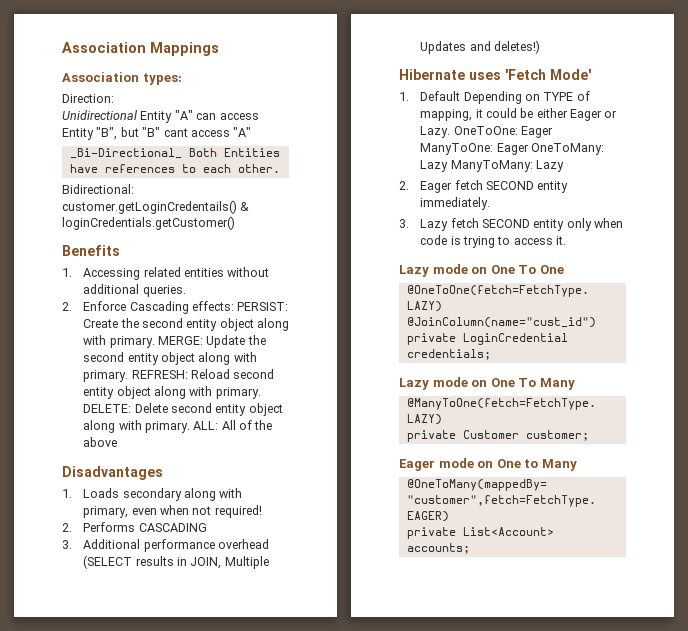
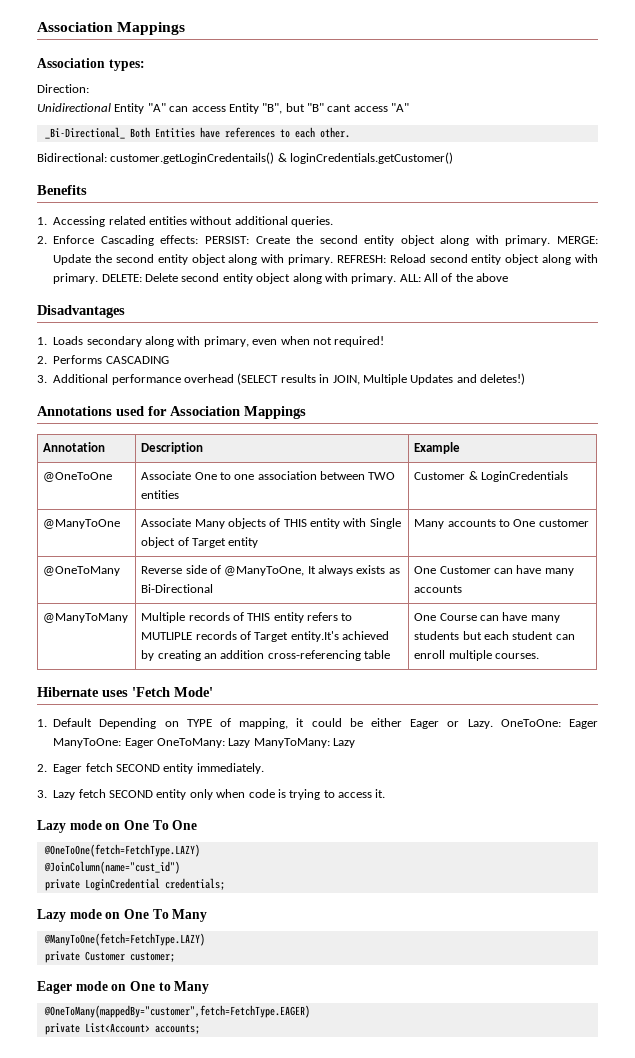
+ Annotations used for Association Mappings
+ Annotation | Description | Example
+ @OneToOne | Associate One to one association between TWO entities | Customer & LoginCredentials
+ @ManyToOne | Associate Many objects of THIS entity with Single object of Target entity | Many accounts to One customer
+ @OneToMany | Reverse side of @ManyToOne, It always exists as Bi-Directional | One Customer can have many accounts
+ @ManyToMany | Multiple records of THIS entity refers to MUTLIPLE records of Target entity.It's achieved by creating an addition cross-referencing table | One Course can have many students but each student can enroll multiple courses.

